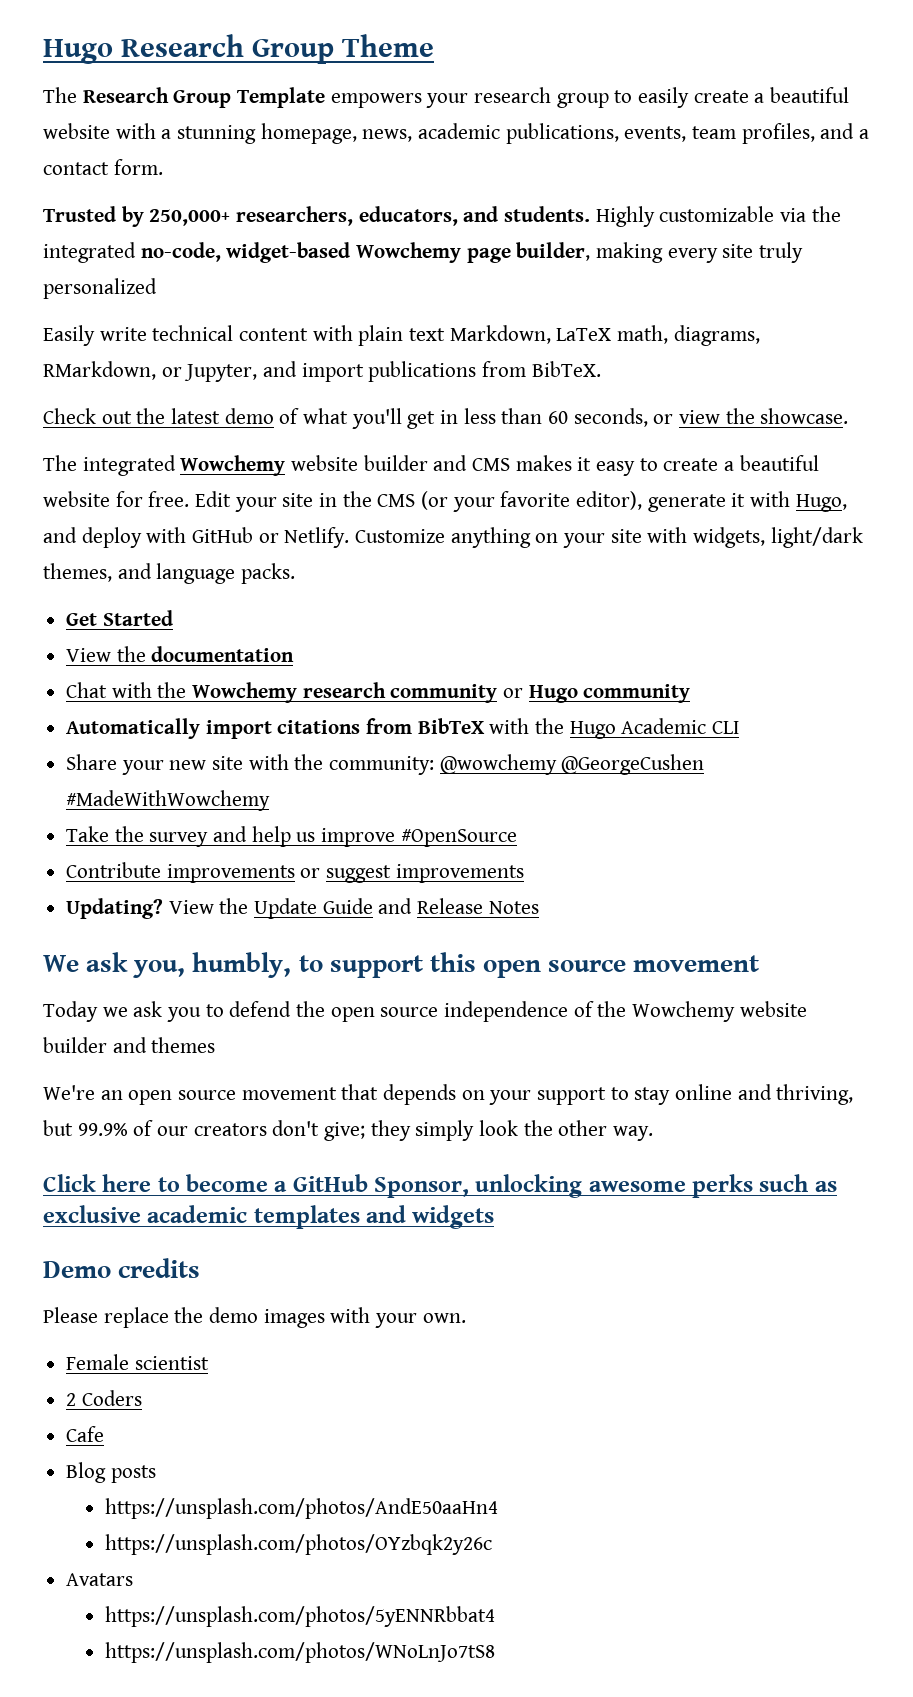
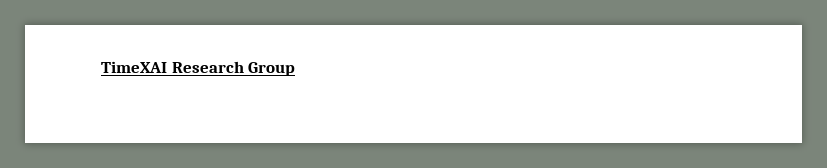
- Hugo Research Group Theme
- The Research Group Template empowers your research group to easily create a beautiful website with a stunning homepage, news, academic publications, events, team profiles, and a contact form.
- Trusted by 250,000+ researchers, educators, and students. Highly customizable via the integrated no-code, widget-based Wowchemy page builder, making every site truly personalized
- Easily write technical content with plain text Markdown, LaTeX math, diagrams, RMarkdown, or Jupyter, and import publications from BibTeX.
- Check out the latest demo of what you'll get in less than 60 seconds, or view the showcase.
- The integrated Wowchemy website builder and CMS makes it easy to create a beautiful website for free. Edit your site in the CMS (or your favorite editor), generate it with Hugo, and deploy with GitHub or Netlify. Customize anything on your site with widgets, light/dark themes, and language packs.
- Get Started
- View the documentation
- Chat with the Wowchemy research community or Hugo community
- Automatically import citations from BibTeX with the Hugo Academic CLI
- Share your new site with the community: @wowchemy @GeorgeCushen #MadeWithWowchemy
- Take the survey and help us improve #OpenSource
- Contribute improvements or suggest improvements
- Updating? View the Update Guide and Release Notes
- We ask you, humbly, to support this open source movement
- Today we ask you to defend the open source independence of the Wowchemy website builder and themes
- We're an open source movement that depends on your support to stay online and thriving, but 99.9% of our creators don't give; they simply look the other way.
- Click here to become a GitHub Sponsor, unlocking awesome perks such as exclusive academic templates and widgets
- Demo credits
- Please replace the demo images with your own.
- Female scientist
- 2 Coders
- Cafe
- Blog posts
- https://unsplash.com/photos/AndE50aaHn4
- https://unsplash.com/photos/OYzbqk2y26c
- Avatars
- https://unsplash.com/photos/5yENNRbbat4
- https://unsplash.com/photos/WNoLnJo7tS8
+ TimeXAI Research Group

